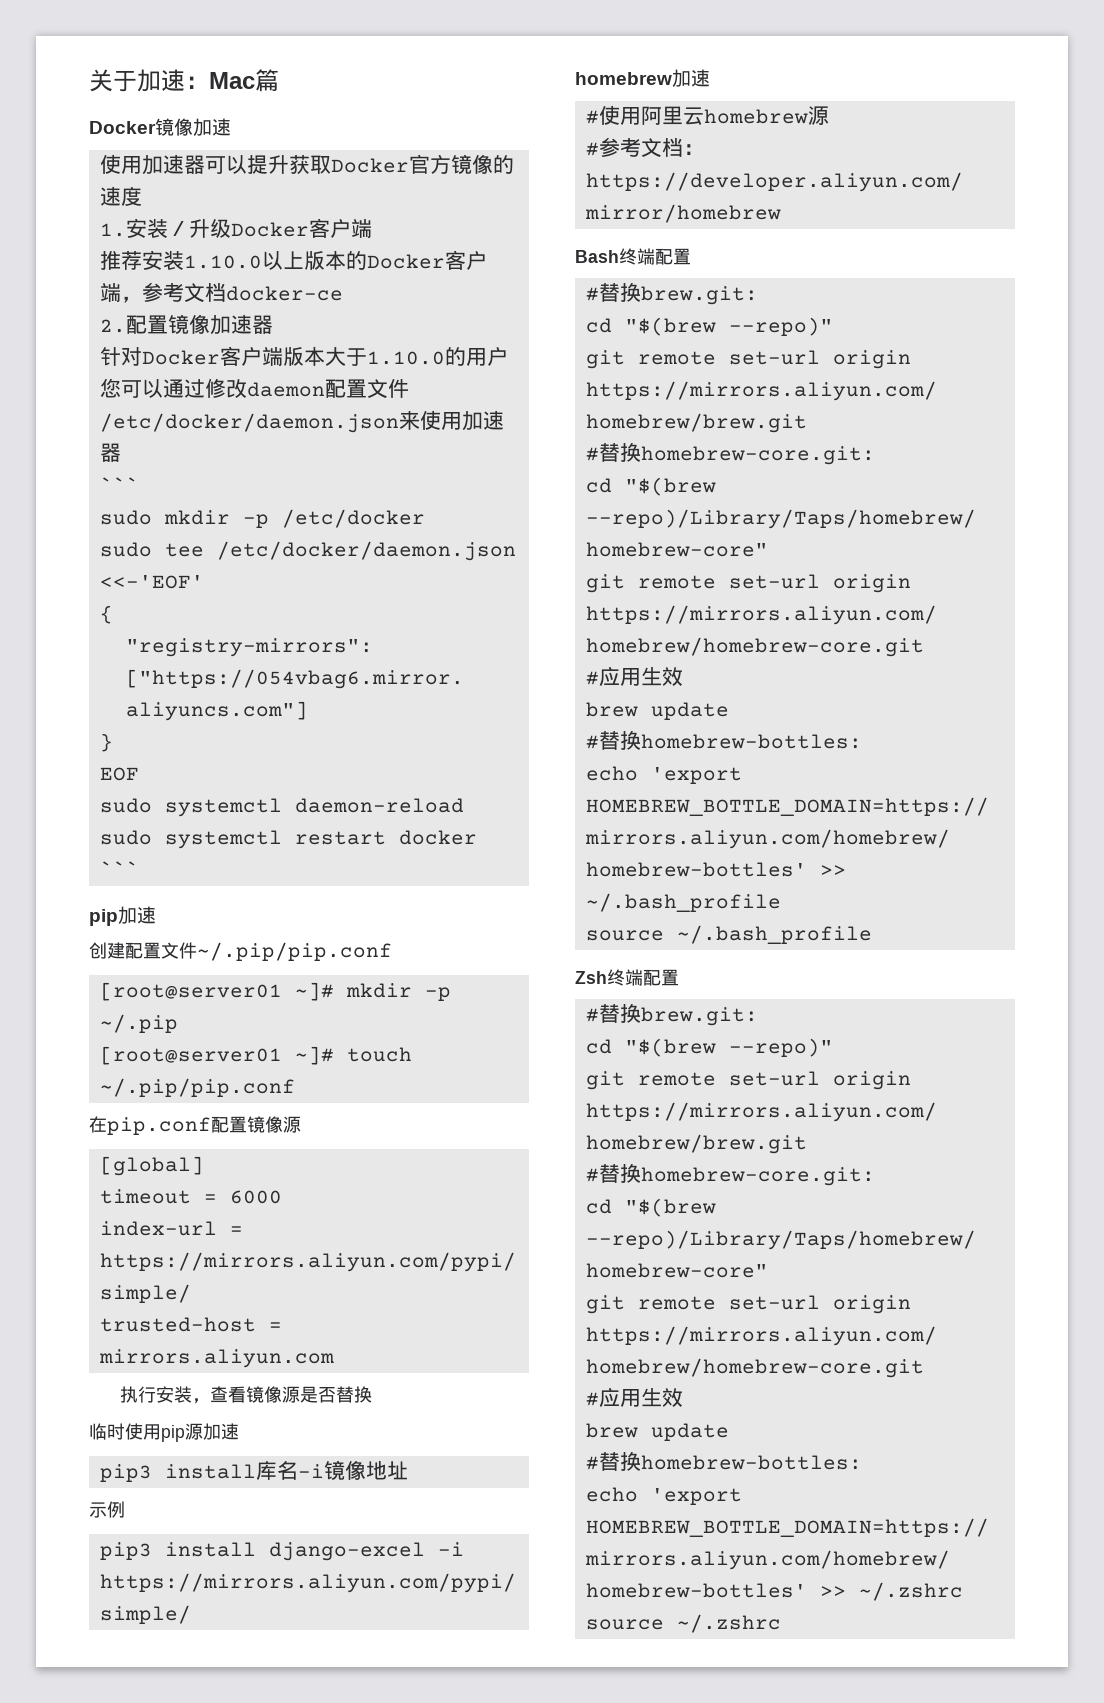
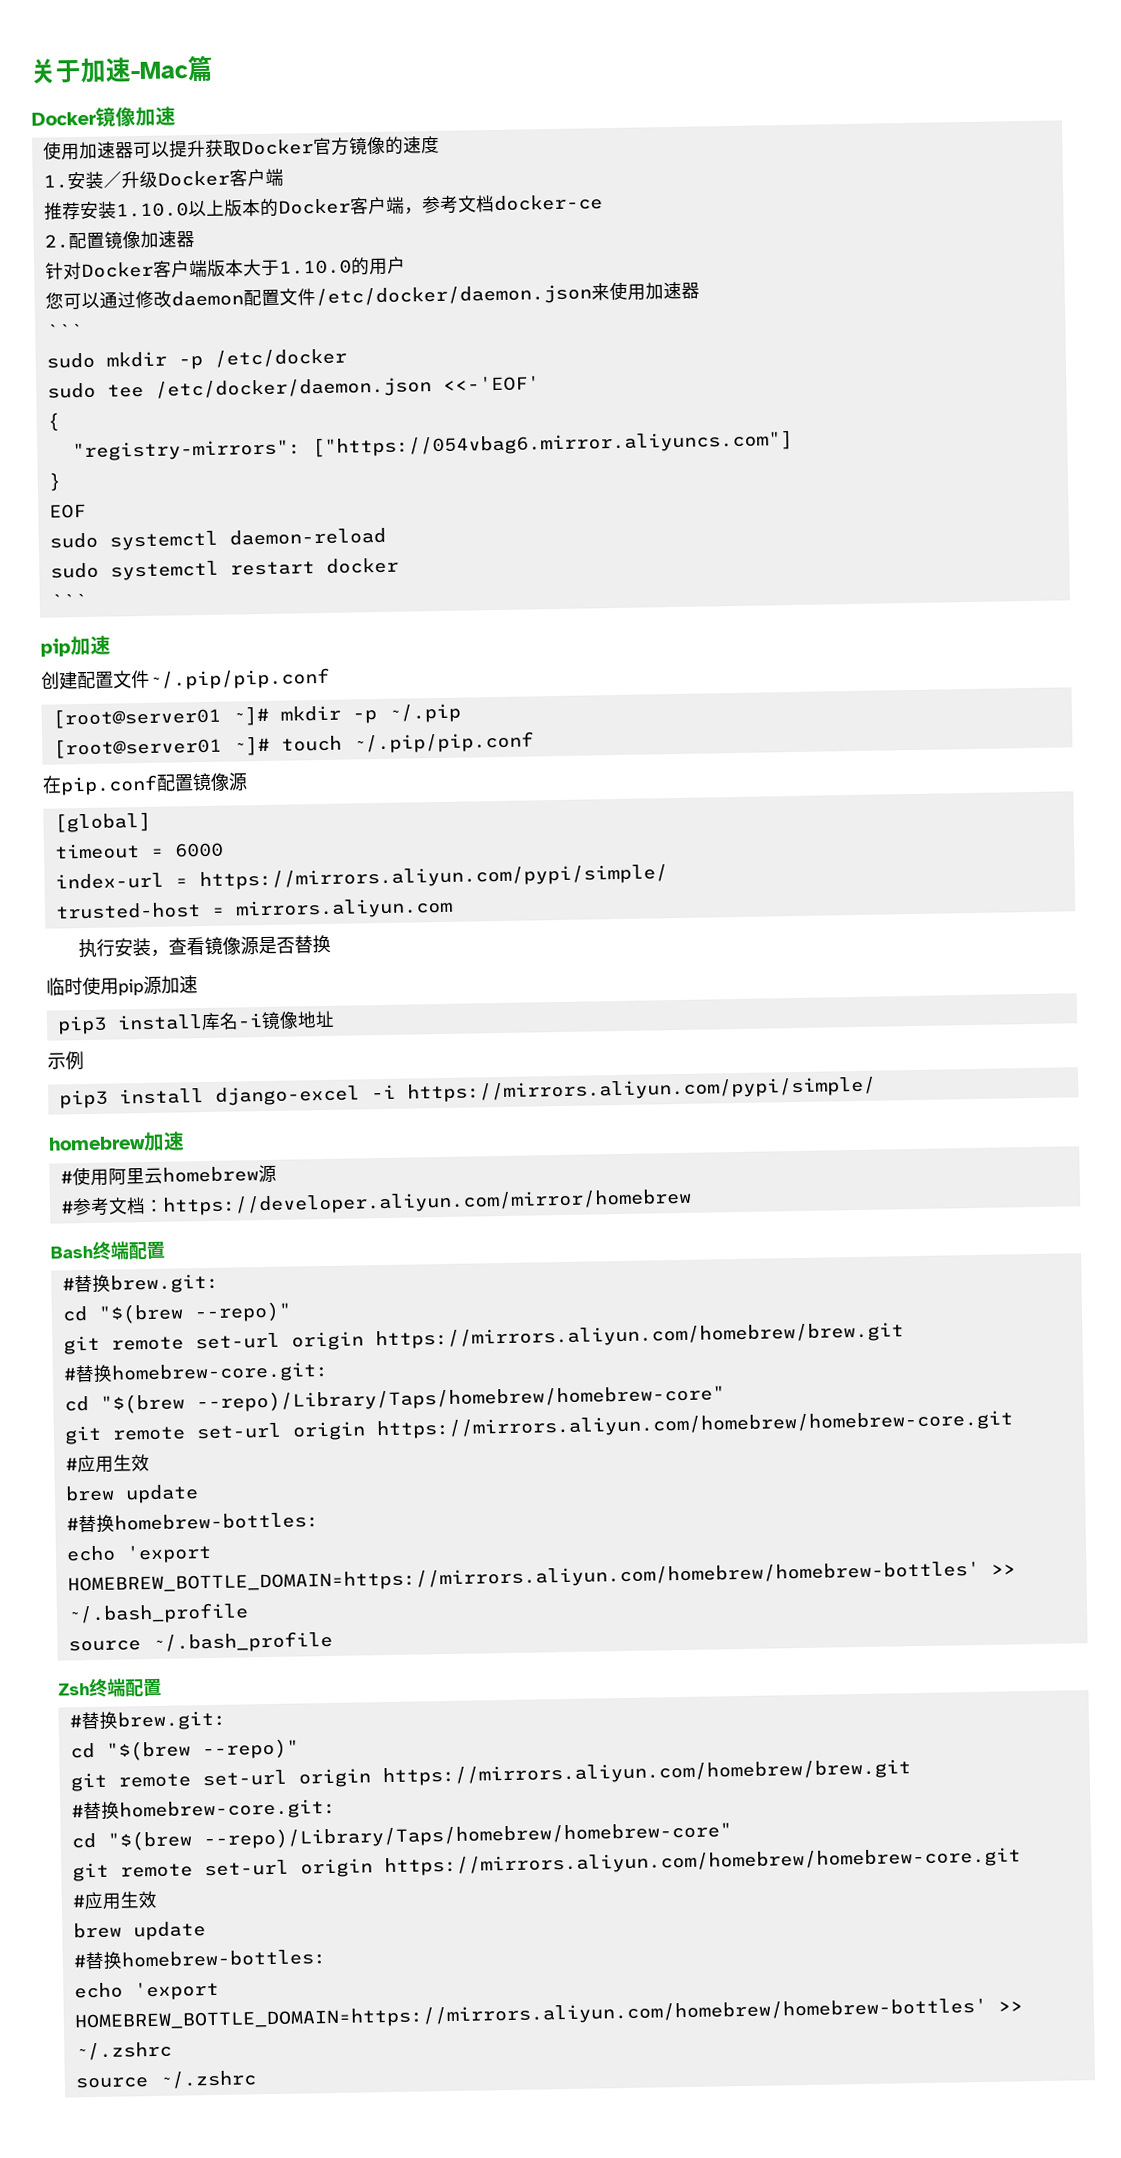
- 关于加速：Mac篇
+ 关于加速-Mac篇

